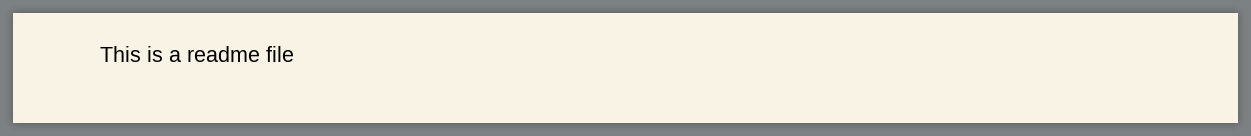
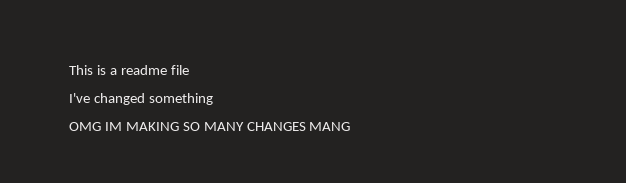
+ I've changed something
+ OMG IM MAKING SO MANY CHANGES MANG

